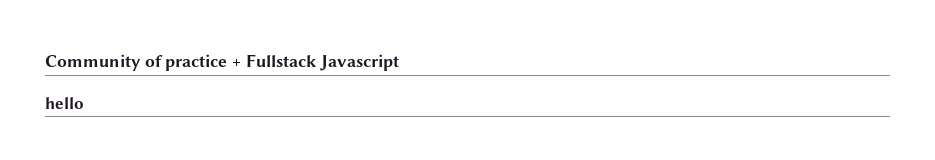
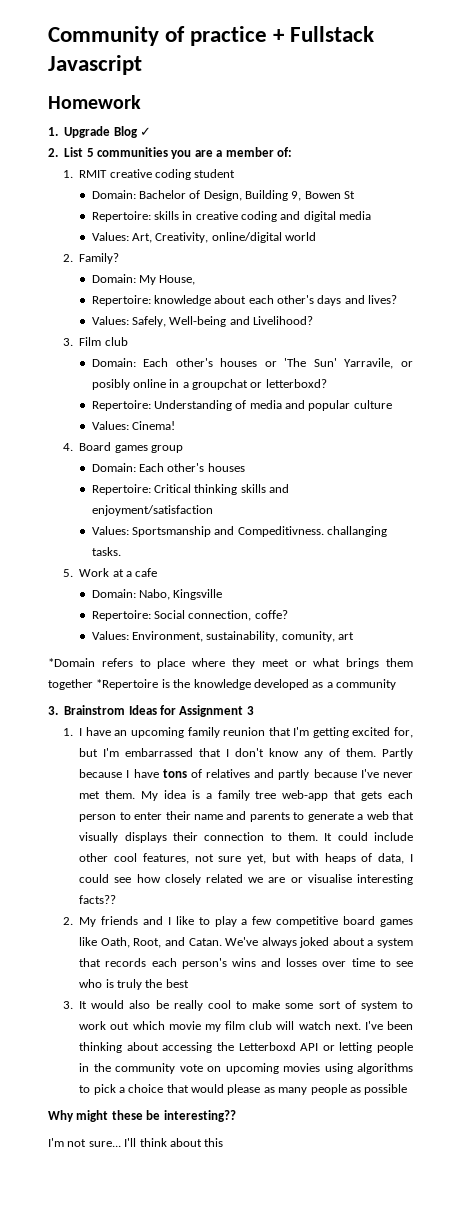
- hello
+ Homework
+ 1. Upgrade Blog ✓
+ 2. List 5 communities you are a member of:
+ 1. RMIT creative coding student
+ Domain: Bachelor of Design, Building 9, Bowen St
+ Repertoire: skills in creative coding and digital media
+ Values: Art, Creativity, online/digital world
+ 2. Family?
+ Domain: My House,
+ Repertoire: knowledge about each other's days and lives?
+ Values: Safely, Well-being and Livelihood?
+ 3. Film club
+ Domain: Each other's houses or 'The Sun' Yarravile, or posibly online in a groupchat or letterboxd?
+ Repertoire: Understanding of media and popular culture
+ Values: Cinema!
+ 4. Board games group
+ Domain: Each other's houses
+ Repertoire: Critical thinking skills and enjoyment/satisfaction
+ Values: Sportsmanship and Compeditivness. challanging tasks.
+ 5. Work at a cafe
+ Domain: Nabo, Kingsville
+ Repertoire: Social connection, coffe?
+ Values: Environment, sustainability, comunity, art
+ *Domain refers to place where they meet or what brings them together *Repertoire is the knowledge developed as a community
+ 3. Brainstrom Ideas for Assignment 3
+ 1. I have an upcoming family reunion that I'm getting excited for, but I'm embarrassed that I don't know any of them. Partly because I have tons of relatives and partly because I've never met them. My idea is a family tree web-app that gets each person to enter their name and parents to generate a web that visually displays their connection to them. It could include other cool features, not sure yet, but with heaps of data, I could see how closely related we are or visualise interesting facts??
+ 2. My friends and I like to play a few competitive board games like Oath, Root, and Catan. We've always joked about a system that records each person's wins and losses over time to see who is truly the best
+ 3. It would also be really cool to make some sort of system to work out which movie my film club will watch next. I've been thinking about accessing the Letterboxd API or letting people in the community vote on upcoming movies using algorithms to pick a choice that would please as many people as possible
+ Why might these be interesting??
+ I'm not sure... I'll think about this

